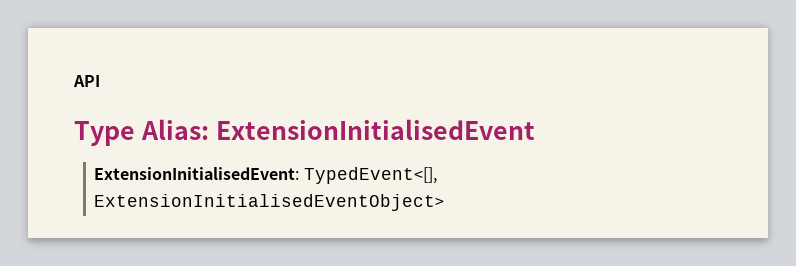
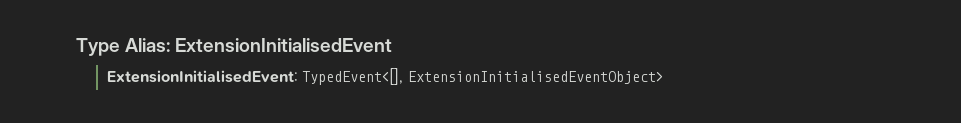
- API

